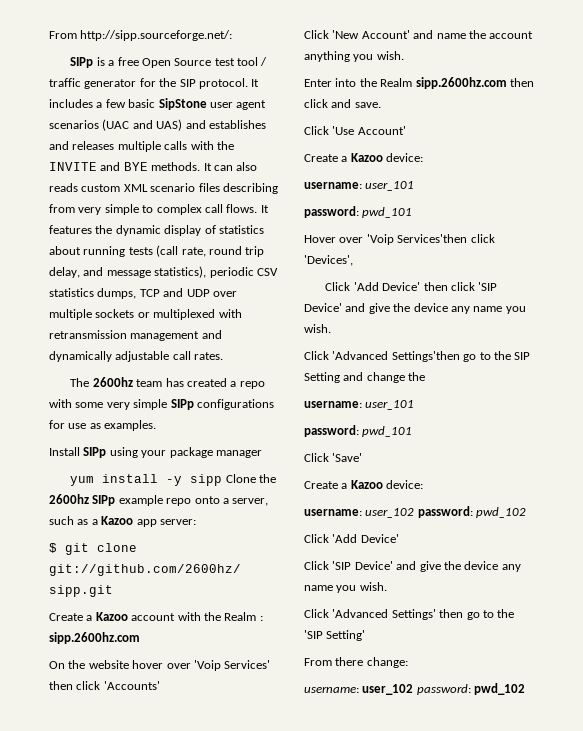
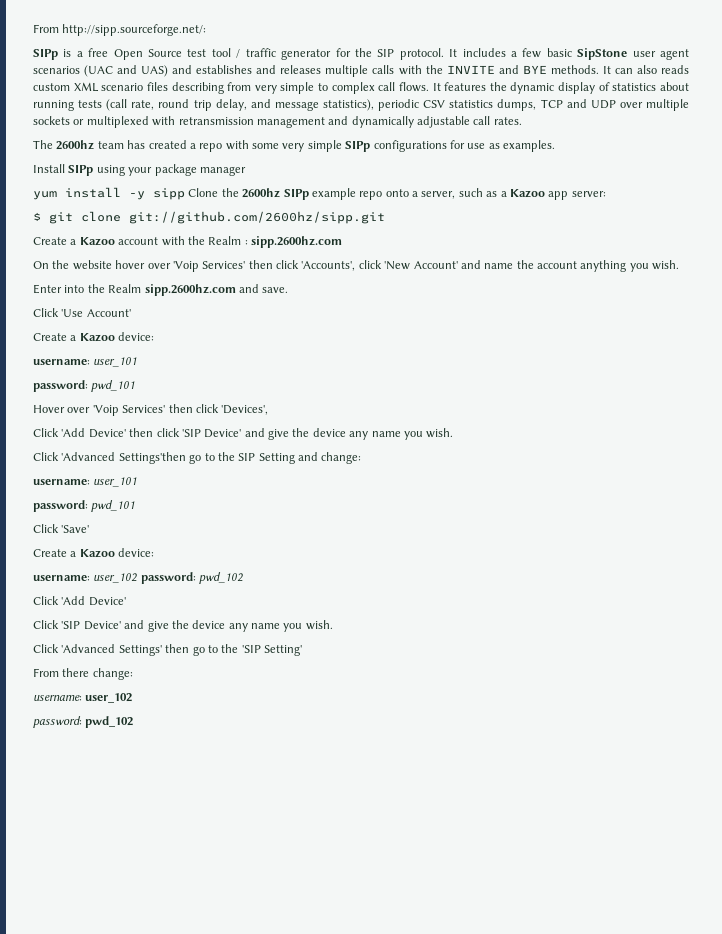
- On the website hover over 'Voip Services' then click 'Accounts'
- Click 'New Account' and name the account anything you wish.
+ On the website hover over 'Voip Services' then click 'Accounts', click 'New Account' and name the account anything you wish.
- Enter into the Realm sipp.2600hz.com then click and save.
+ Enter into the Realm sipp.2600hz.com and save.
- Hover over 'Voip Services'then click 'Devices',
+ Hover over 'Voip Services' then click 'Devices',
- Click 'Advanced Settings'then go to the SIP Setting and change the
+ Click 'Advanced Settings'then go to the SIP Setting and change:
  From there change:
- username: user_102 password: pwd_102
+ username: user_102
+ password: pwd_102

